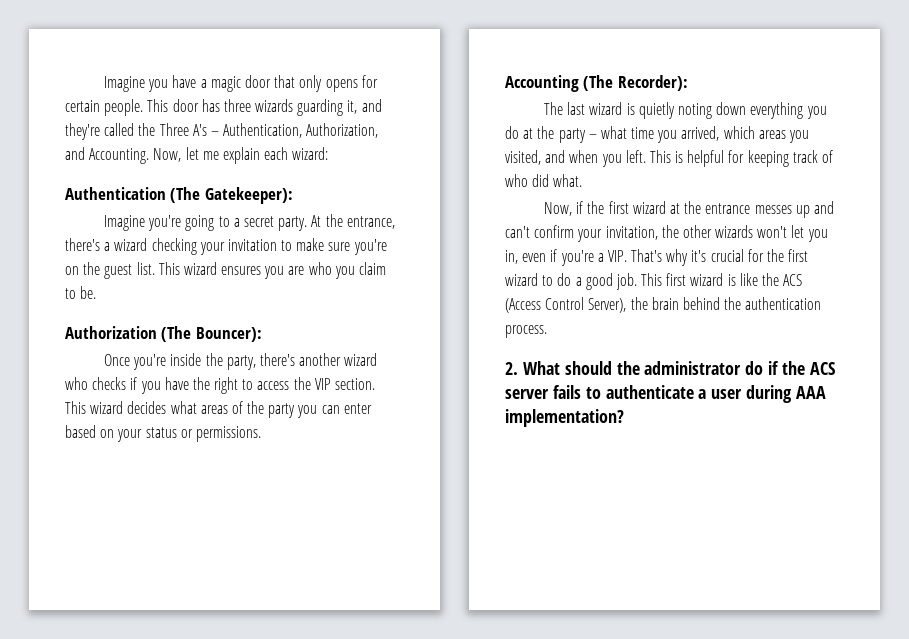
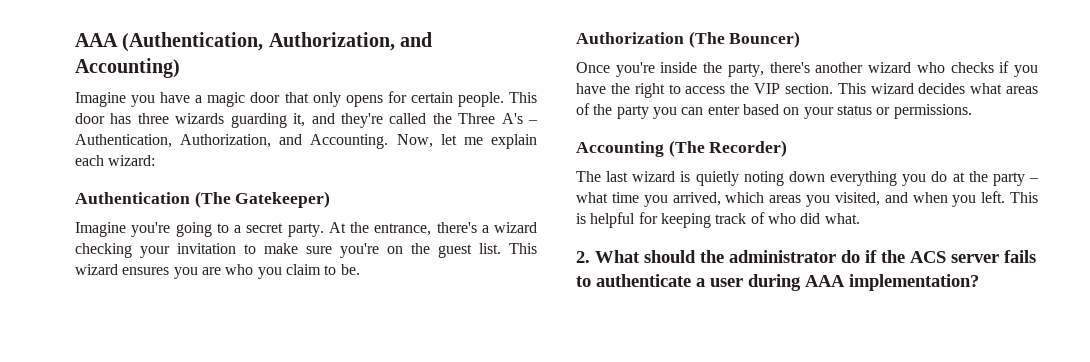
+ AAA (Authentication, Authorization, and Accounting)
- Authentication (The Gatekeeper):
+ Authentication (The Gatekeeper)
- Authorization (The Bouncer):
+ Authorization (The Bouncer)
- Accounting (The Recorder):
+ Accounting (The Recorder)
- Now, if the first wizard at the entrance messes up and can't confirm your invitation, the other wizards won't let you in, even if you're a VIP. That's why it's crucial for the first wizard to do a good job. This first wizard is like the ACS (Access Control Server), the brain behind the authentication process.

